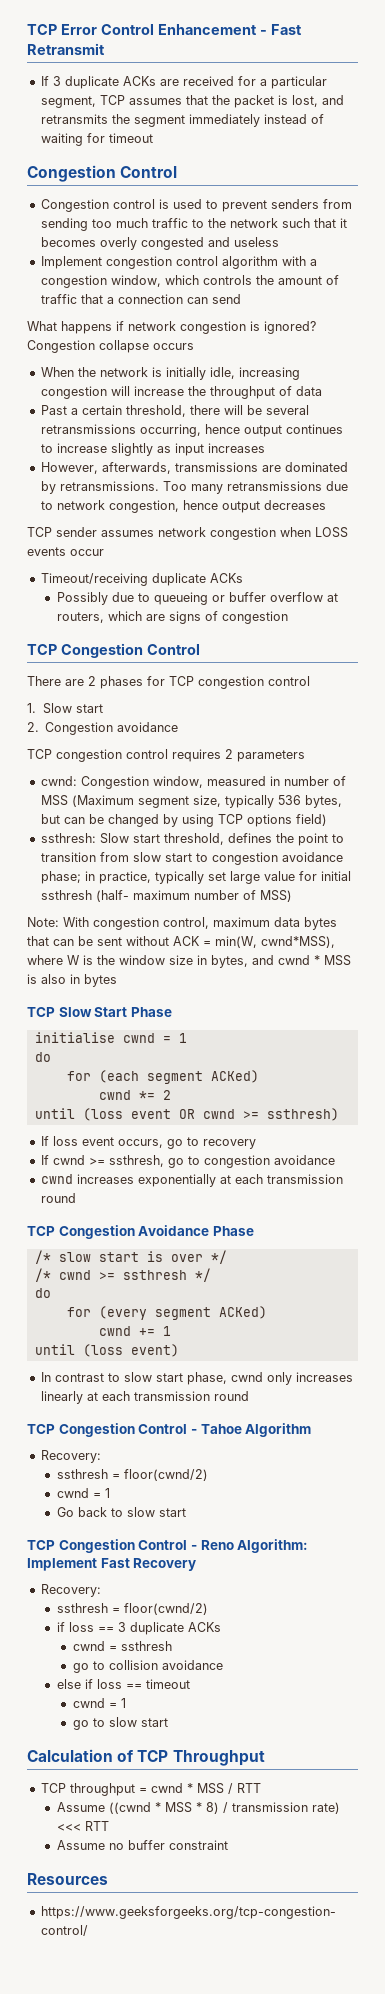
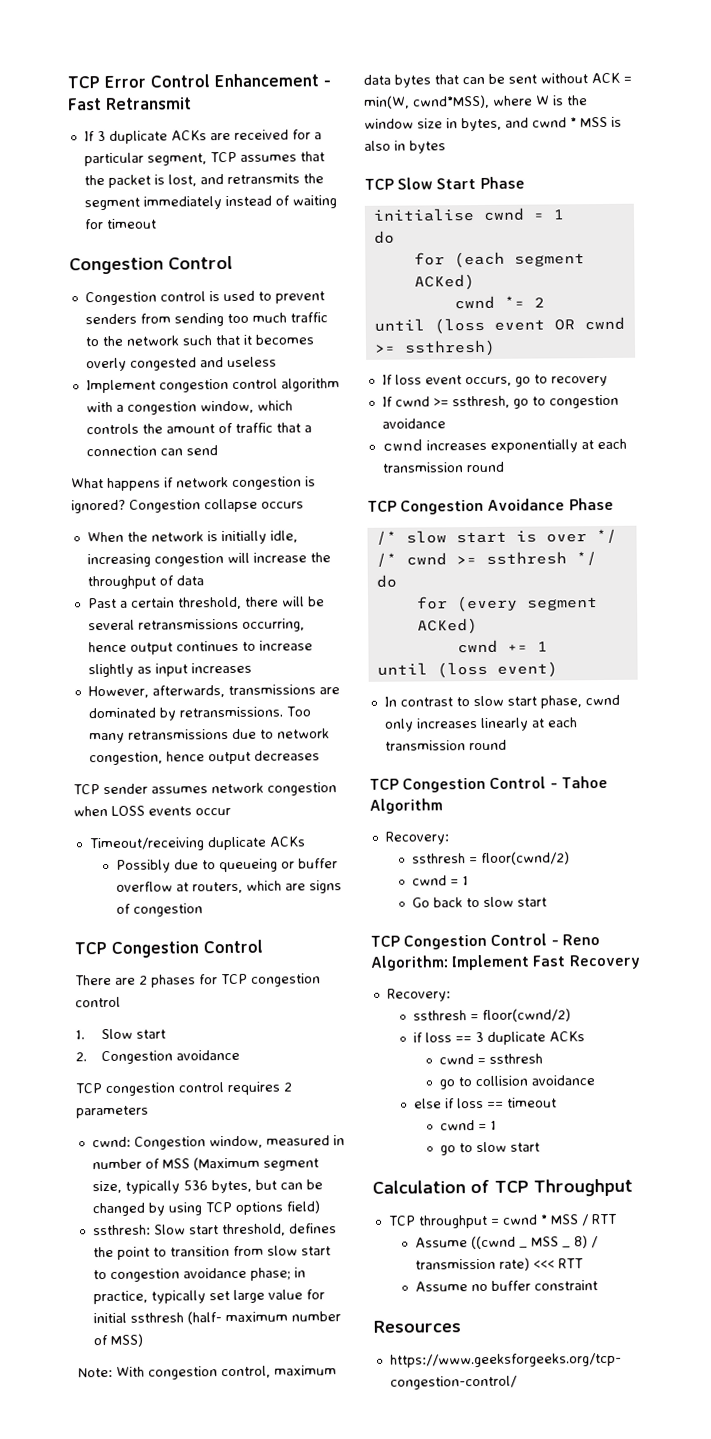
- Assume ((cwnd * MSS * 8) / transmission rate) <<< RTT
+ Assume ((cwnd _ MSS _ 8) / transmission rate) <<< RTT

